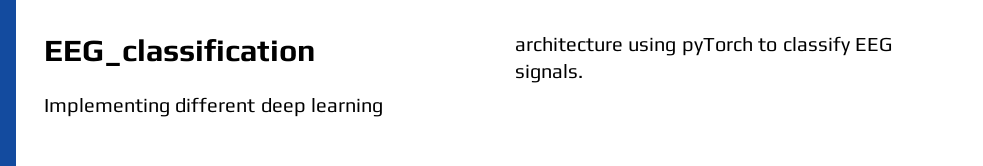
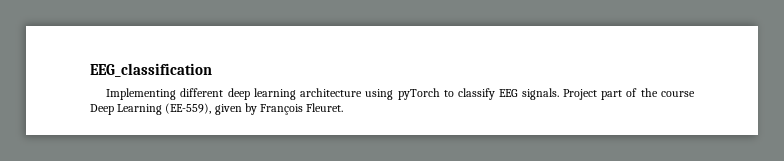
+ Project part of the course Deep Learning (EE-559), given by François Fleuret.

